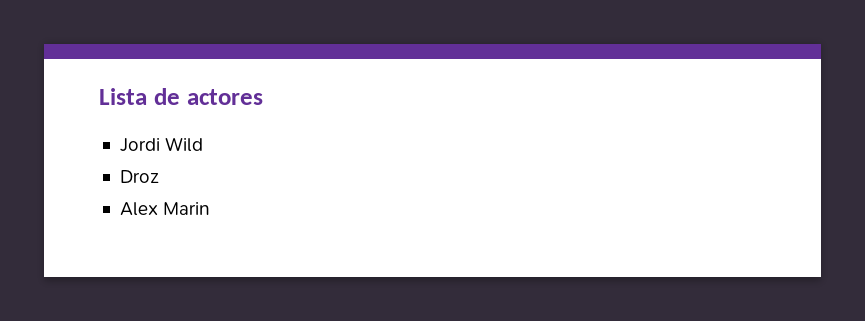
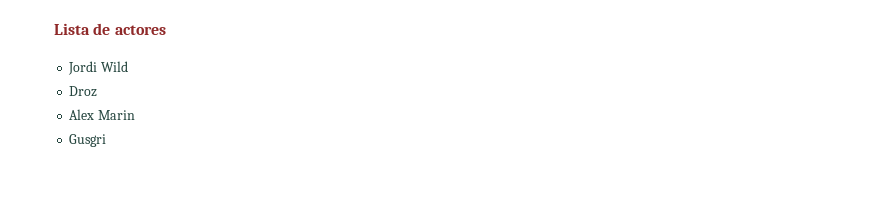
+ Gusgri

